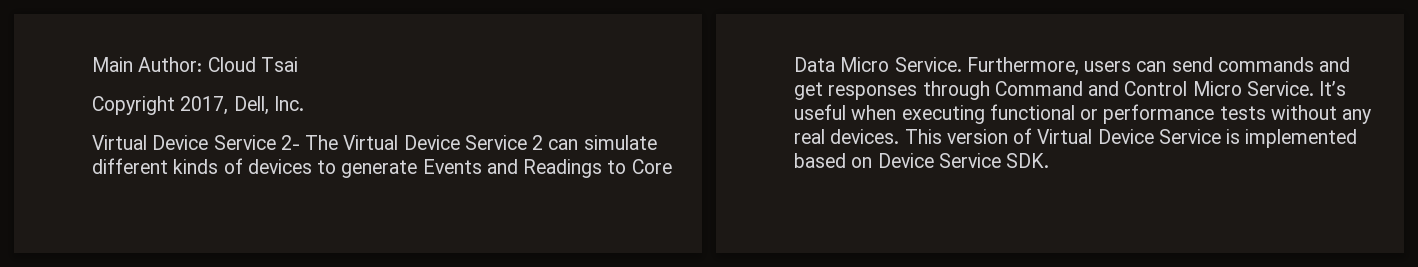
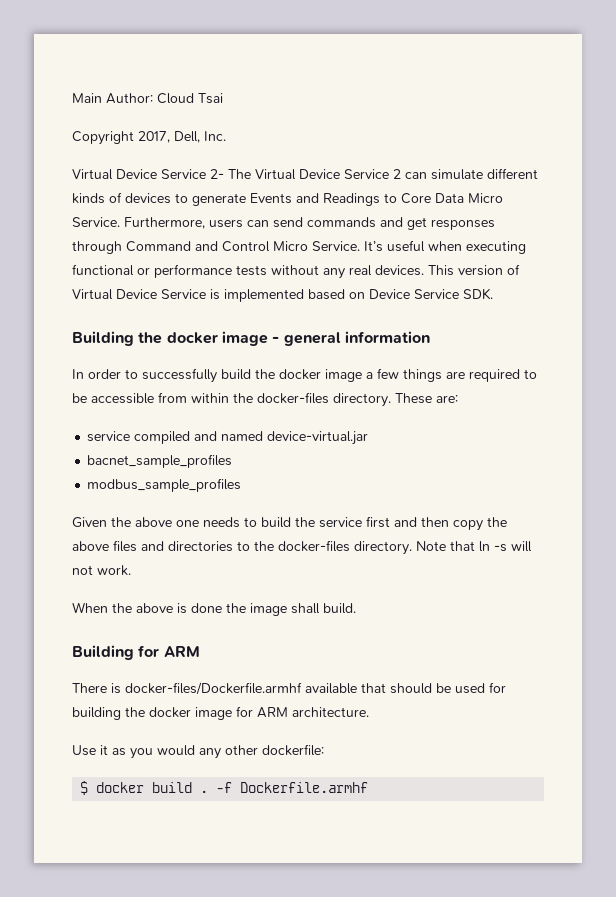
+ Building the docker image - general information
+ In order to successfully build the docker image a few things are required to be accessible from within the docker-files directory. These are:
+ service compiled and named device-virtual.jar
+ bacnet_sample_profiles
+ modbus_sample_profiles
+ Given the above one needs to build the service first and then copy the above files and directories to the docker-files directory. Note that ln -s will not work.
+ When the above is done the image shall build.
+ Building for ARM
+ There is docker-files/Dockerfile.armhf available that should be used for building the docker image for ARM architecture.
+ Use it as you would any other dockerfile:
+ $ docker build . -f Dockerfile.armhf

